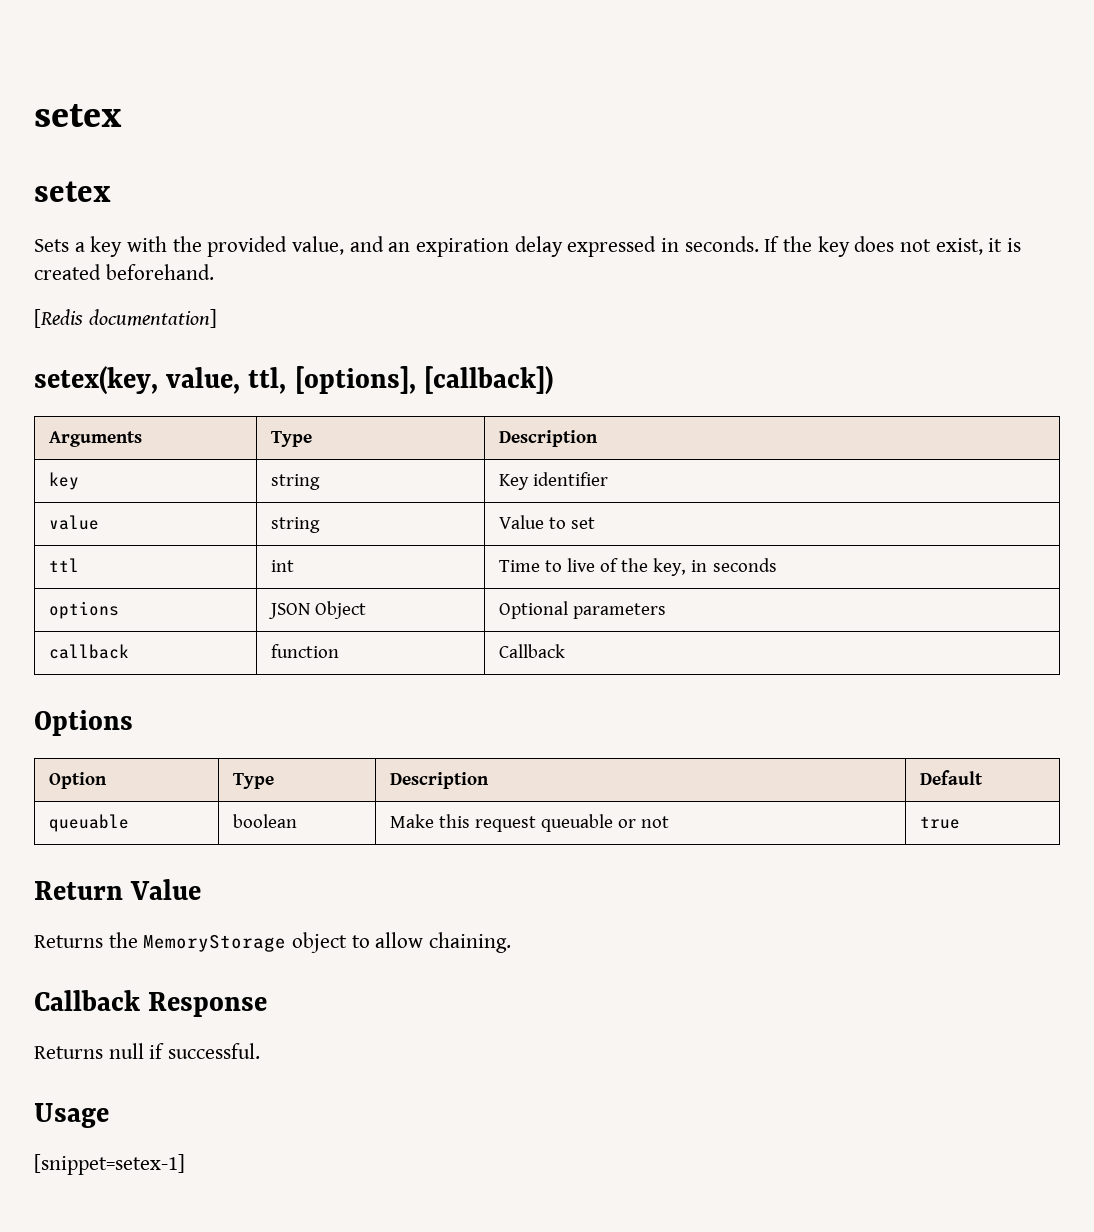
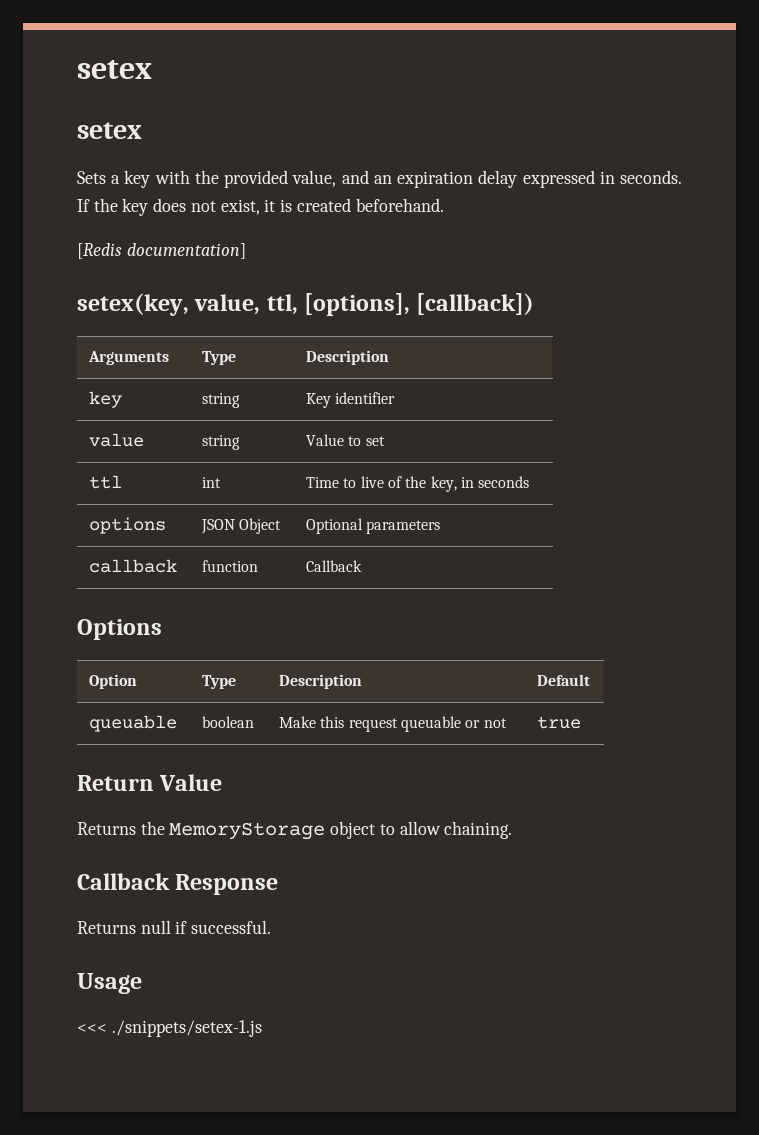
- [snippet=setex-1]
+ <<< ./snippets/setex-1.js

